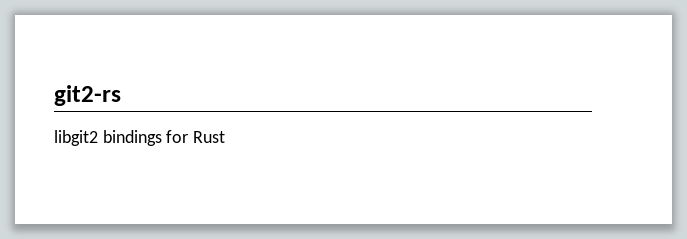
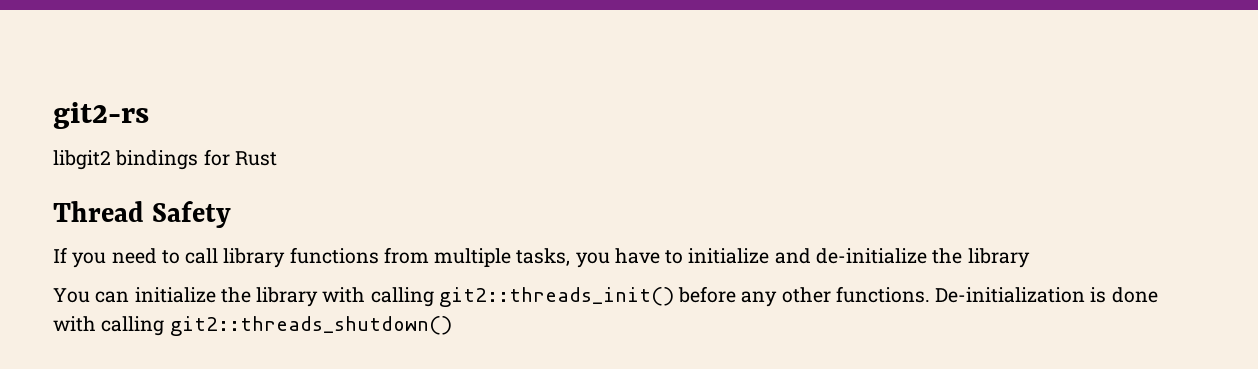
+ Thread Safety
+ If you need to call library functions from multiple tasks, you have to initialize and de-initialize the library
+ You can initialize the library with calling git2::threads_init() before any other functions. De-initialization is done with calling git2::threads_shutdown()

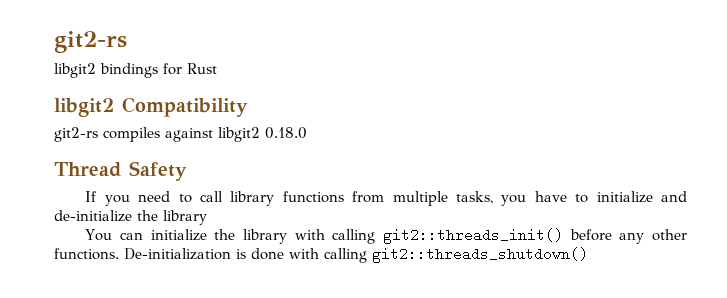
+ libgit2 Compatibility
+ git2-rs compiles against libgit2 0.18.0

